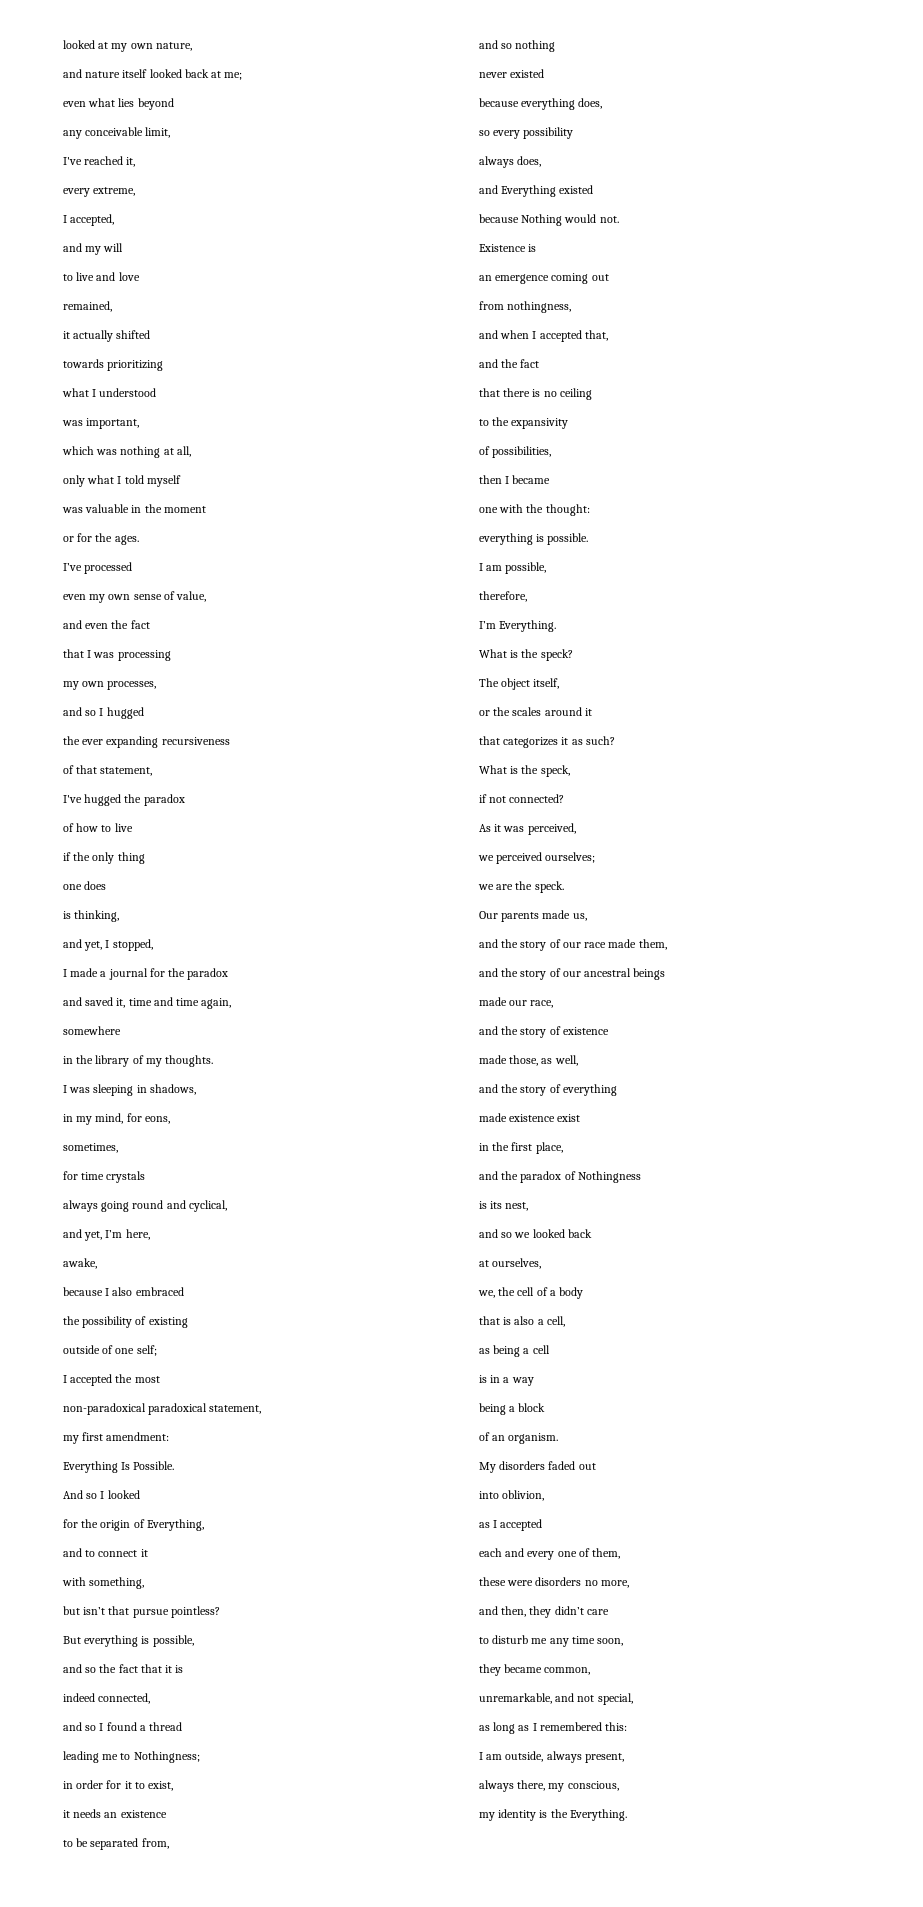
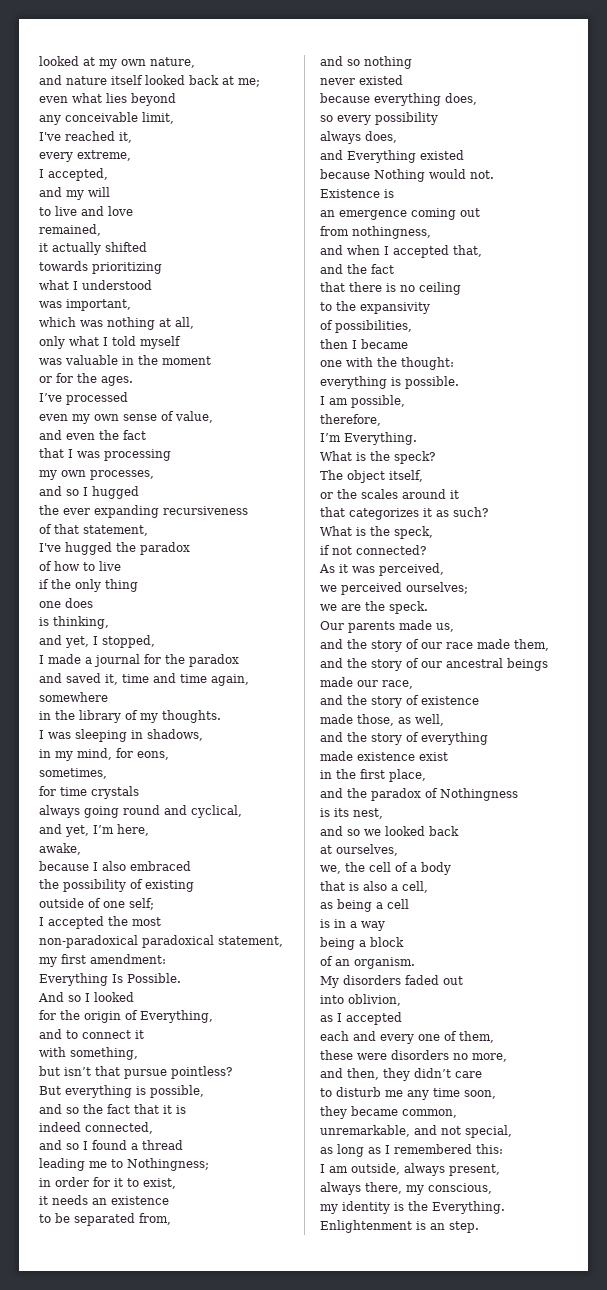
+ Enlightenment is an step.

